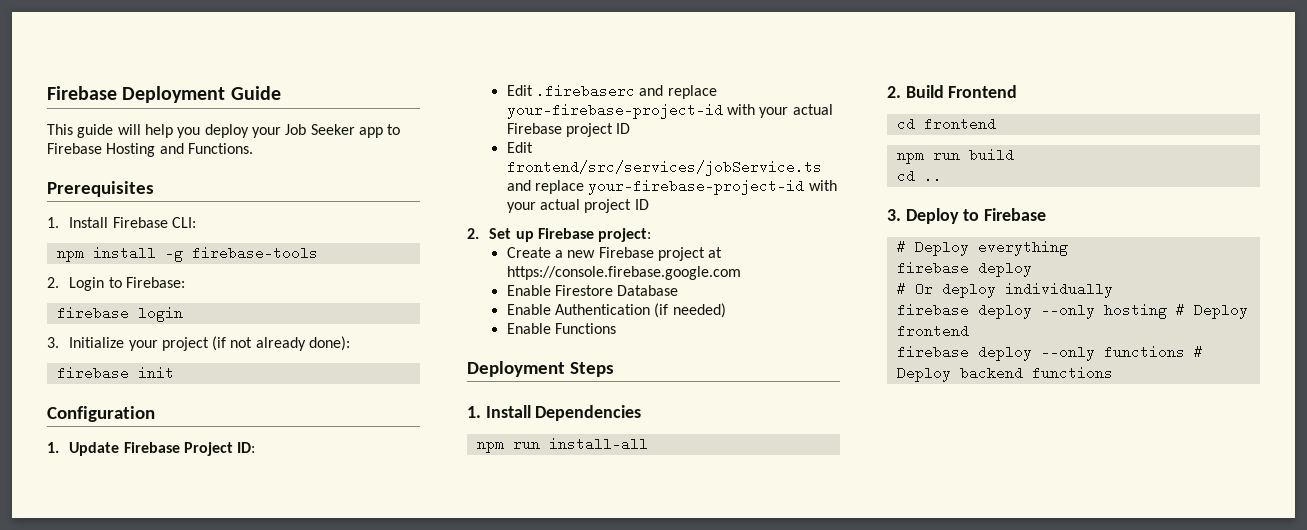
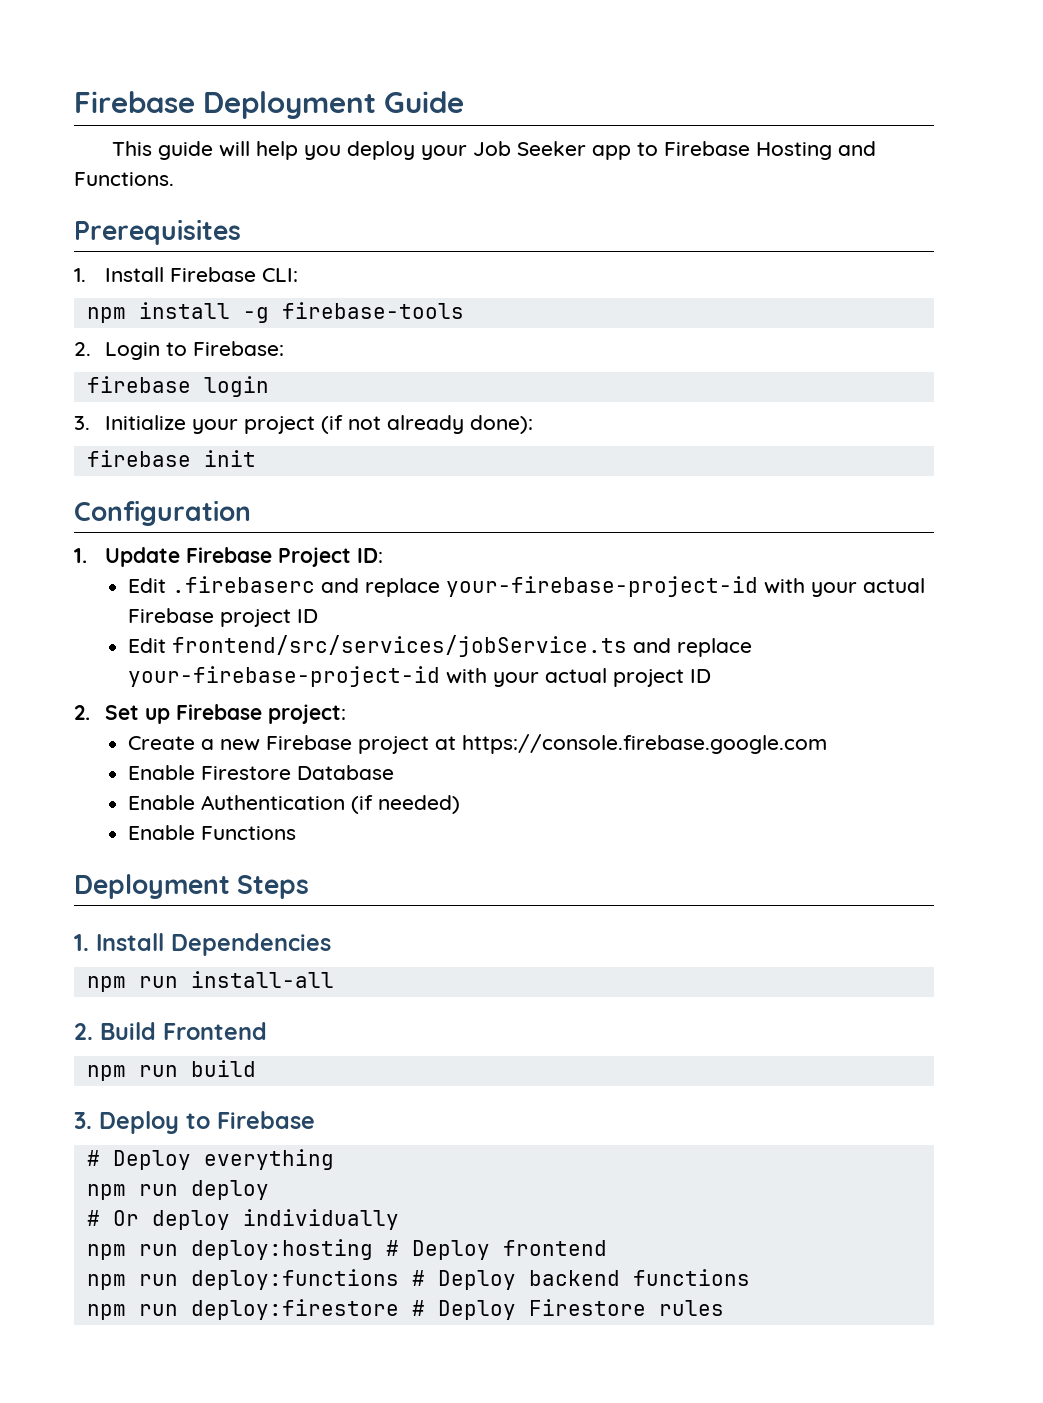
- cd frontend
- cd ..
  # Deploy everything
- firebase deploy
+ npm run deploy
- firebase deploy --only hosting # Deploy frontend
+ npm run deploy:hosting # Deploy frontend
- firebase deploy --only functions # Deploy backend functions
+ npm run deploy:functions # Deploy backend functions
+ npm run deploy:firestore # Deploy Firestore rules

